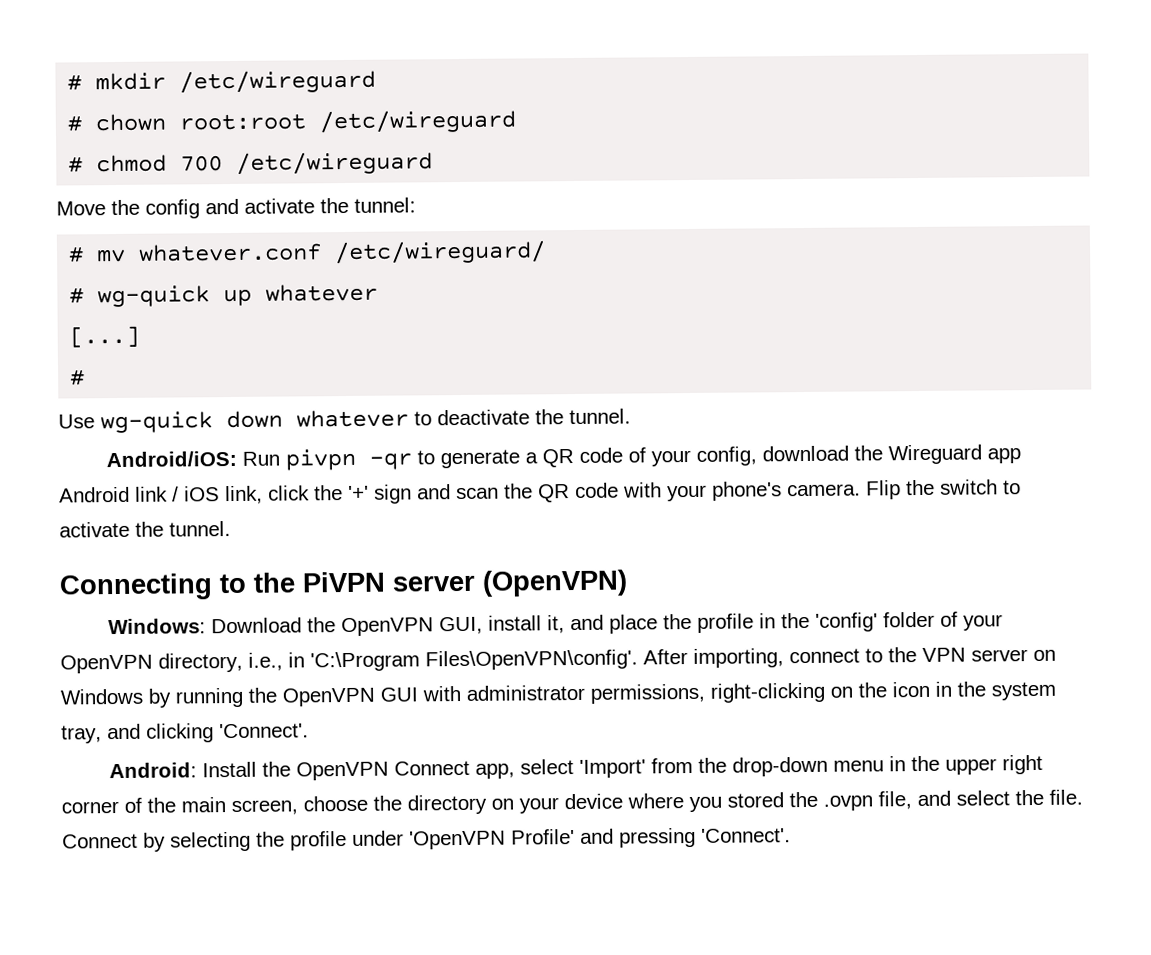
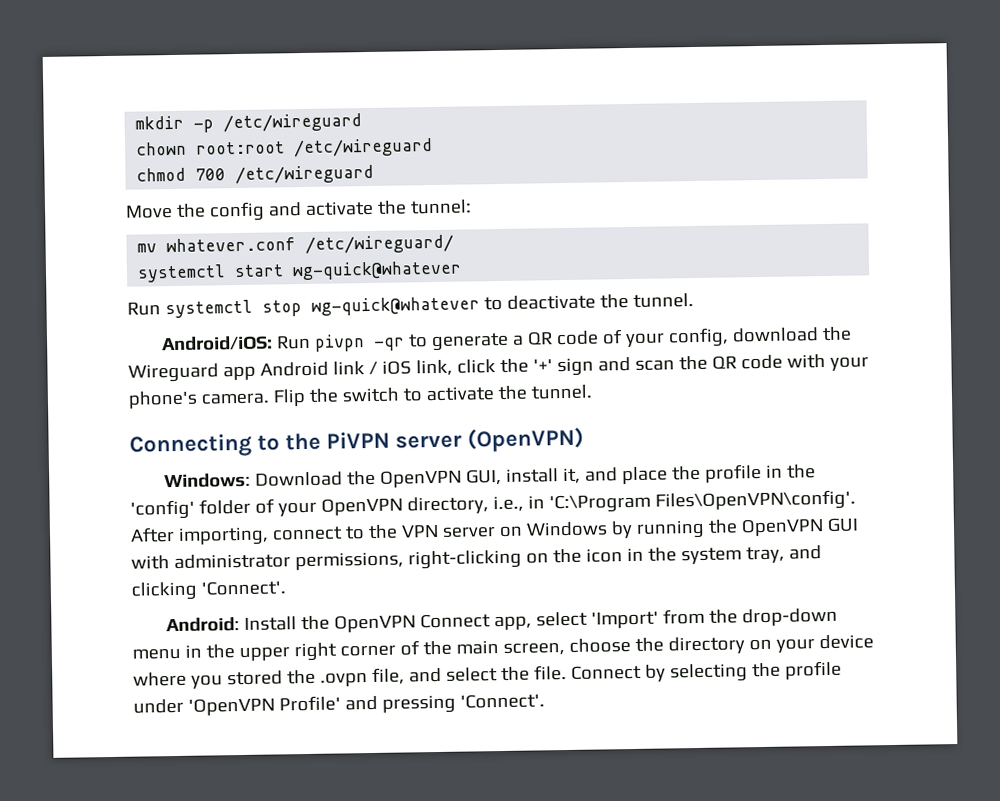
- # mkdir /etc/wireguard
- # chown root:root /etc/wireguard
+ mkdir -p /etc/wireguard
+ chown root:root /etc/wireguard
- # chmod 700 /etc/wireguard
+ chmod 700 /etc/wireguard
- # mv whatever.conf /etc/wireguard/
+ mv whatever.conf /etc/wireguard/
- # wg-quick up whatever
- [...]
- #
- Use wg-quick down whatever to deactivate the tunnel.
+ systemctl start wg-quick@whatever
+ Run systemctl stop wg-quick@whatever to deactivate the tunnel.

